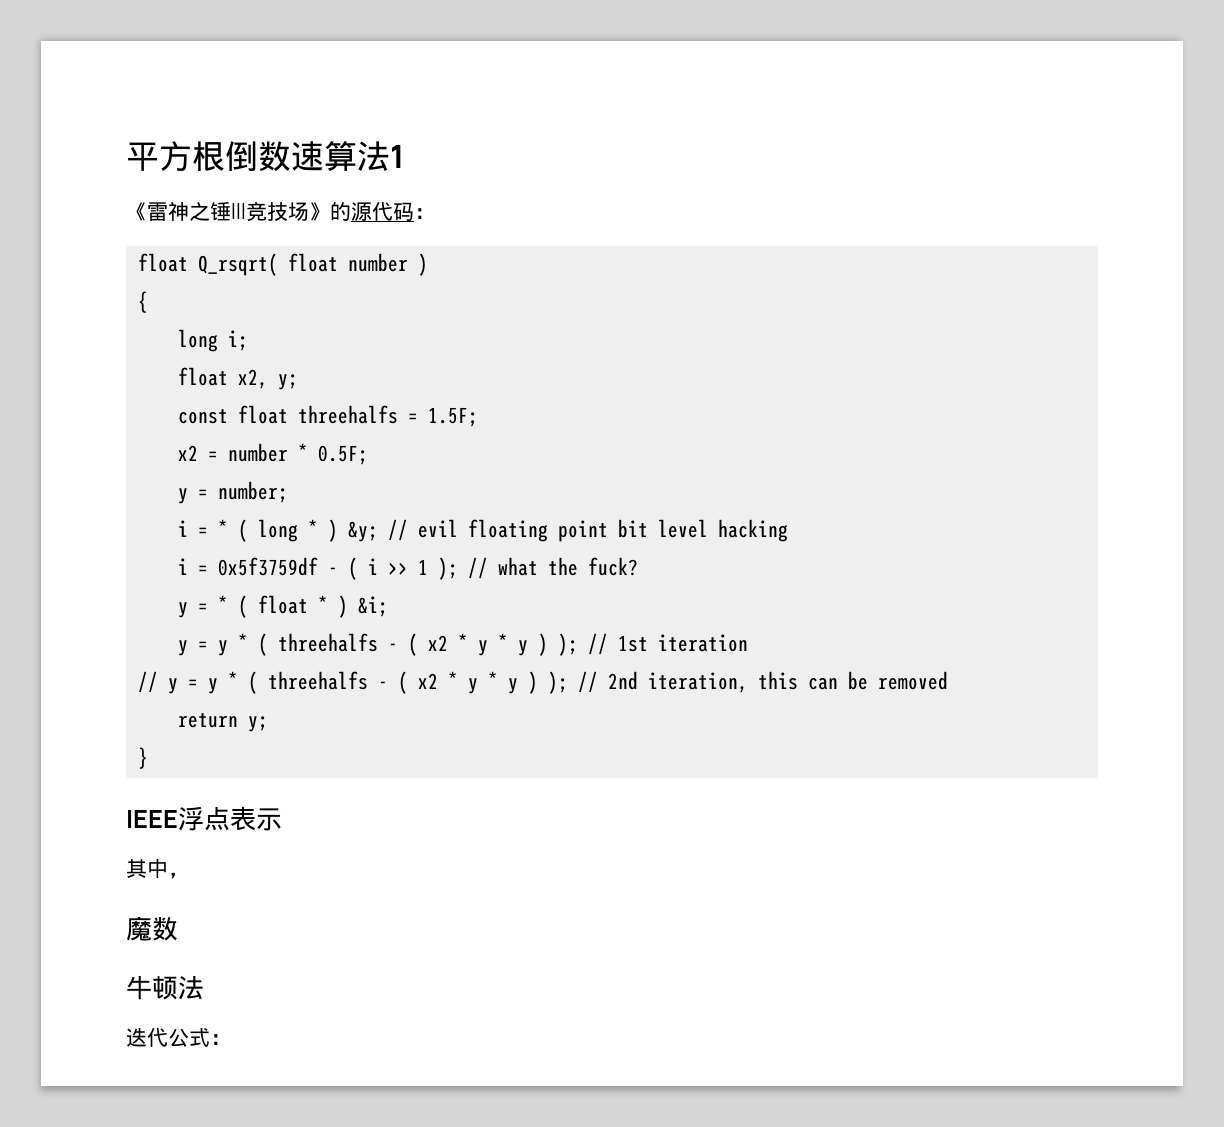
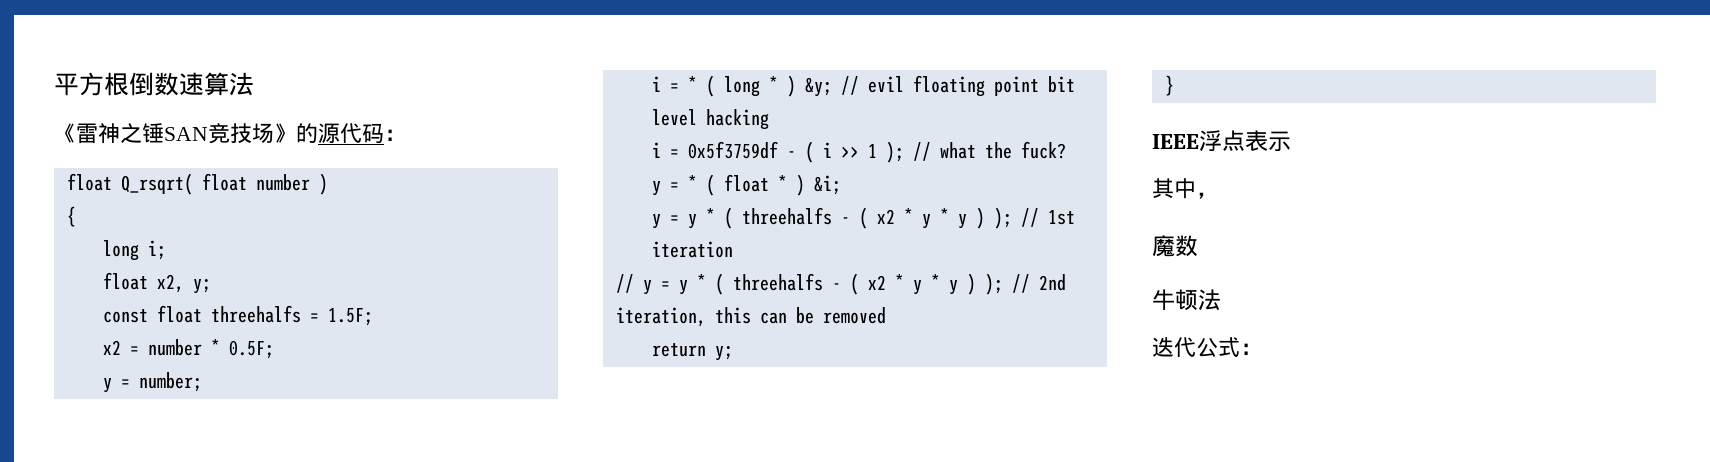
- 平方根倒数速算法1
+ 平方根倒数速算法
- 《雷神之锤III竞技场》的源代码：
+ 《雷神之锤SAN竞技场》的源代码：

